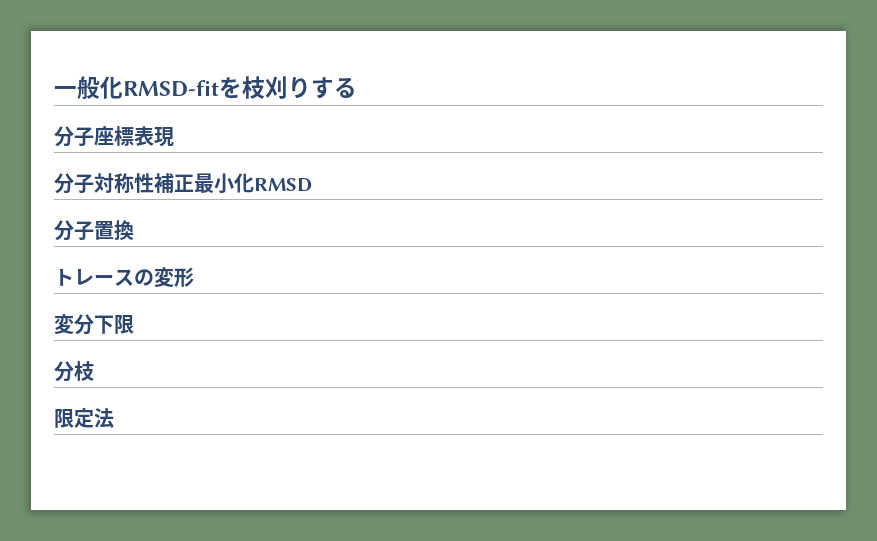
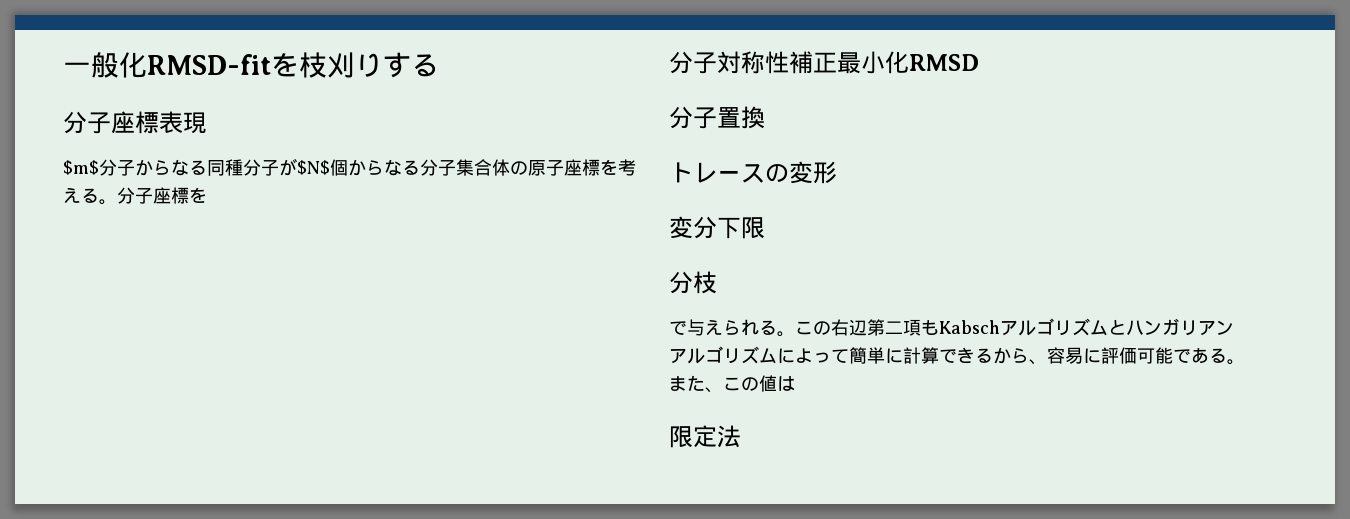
+ $m$分子からなる同種分子が$N$個からなる分子集合体の原子座標を考える。分子座標を
+ で与えられる。この右辺第二項もKabschアルゴリズムとハンガリアンアルゴリズムによって簡単に計算できるから、容易に評価可能である。また、この値は

